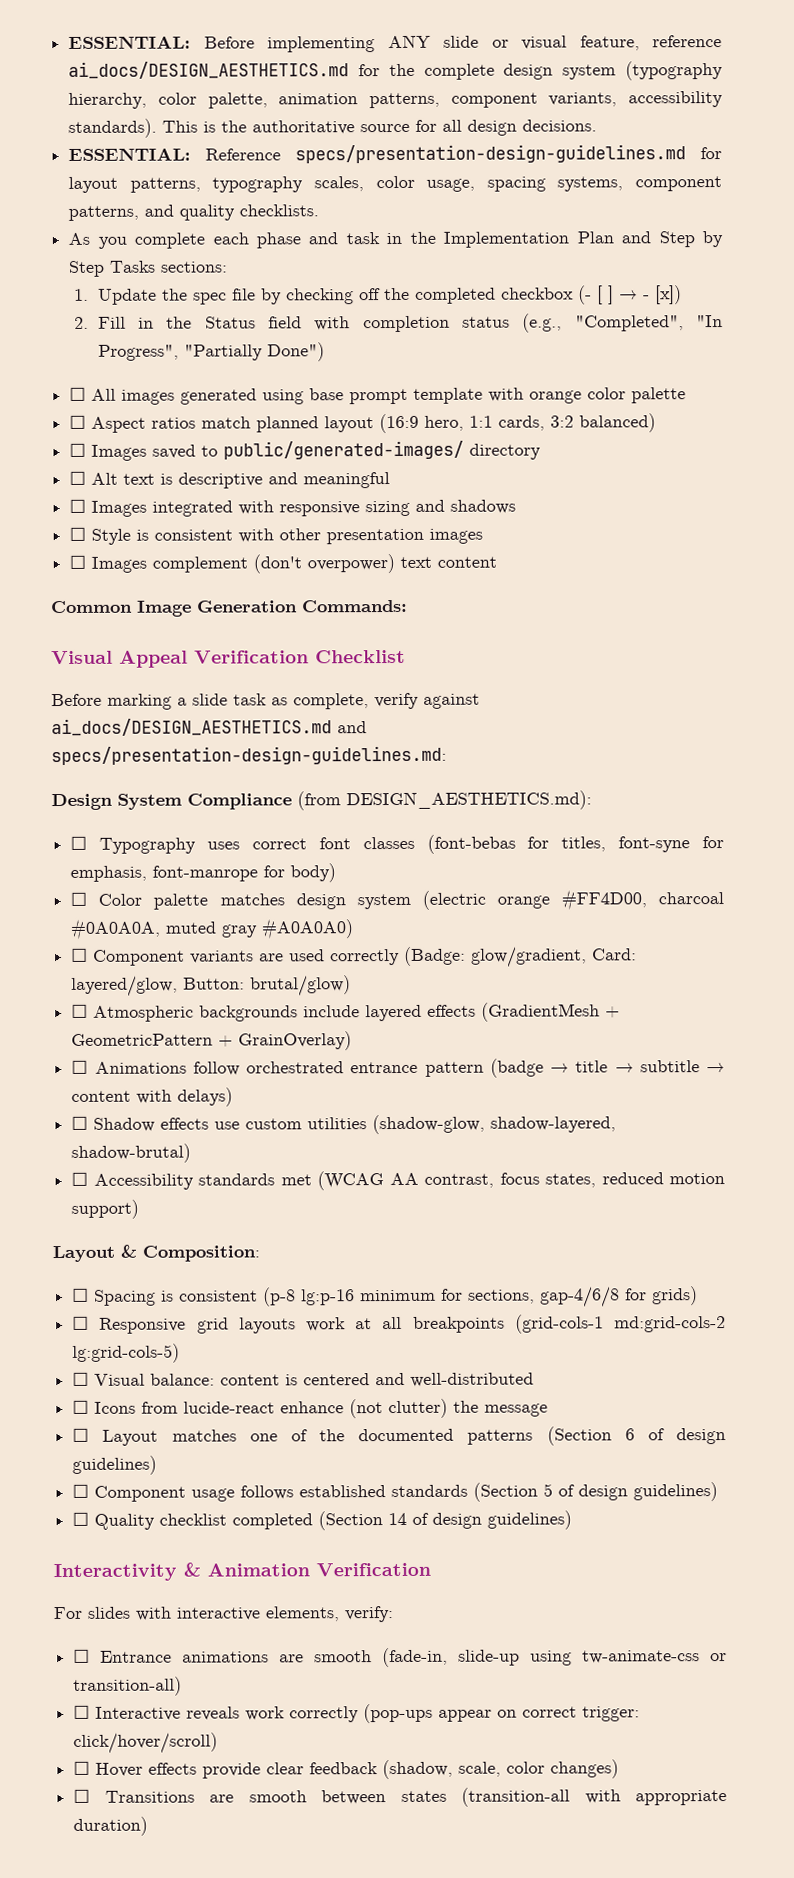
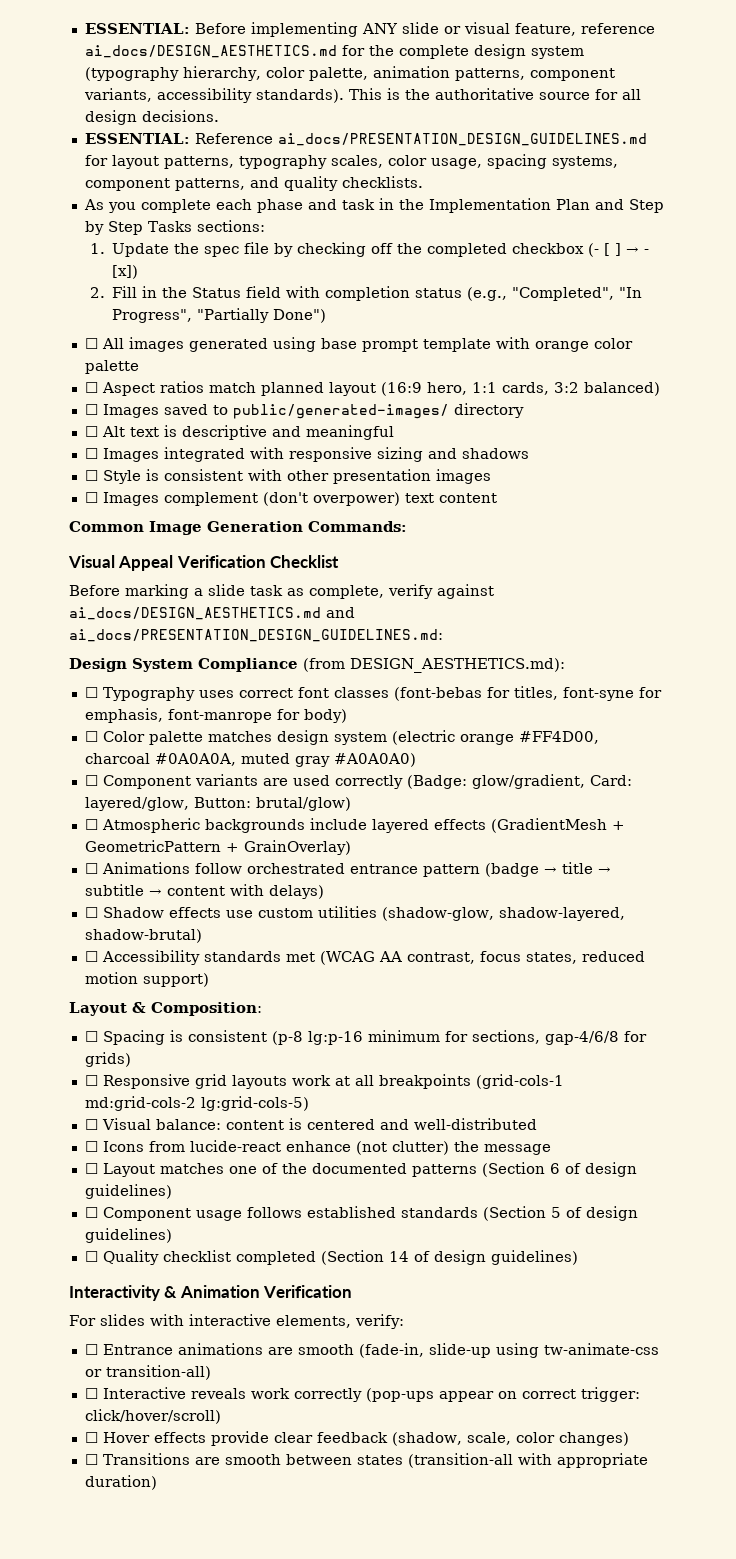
- ESSENTIAL: Reference specs/presentation-design-guidelines.md for layout patterns, typography scales, color usage, spacing systems, component patterns, and quality checklists.
+ ESSENTIAL: Reference ai_docs/PRESENTATION_DESIGN_GUIDELINES.md for layout patterns, typography scales, color usage, spacing systems, component patterns, and quality checklists.
- Before marking a slide task as complete, verify against ai_docs/DESIGN_AESTHETICS.md and specs/presentation-design-guidelines.md:
+ Before marking a slide task as complete, verify against ai_docs/DESIGN_AESTHETICS.md and ai_docs/PRESENTATION_DESIGN_GUIDELINES.md:

